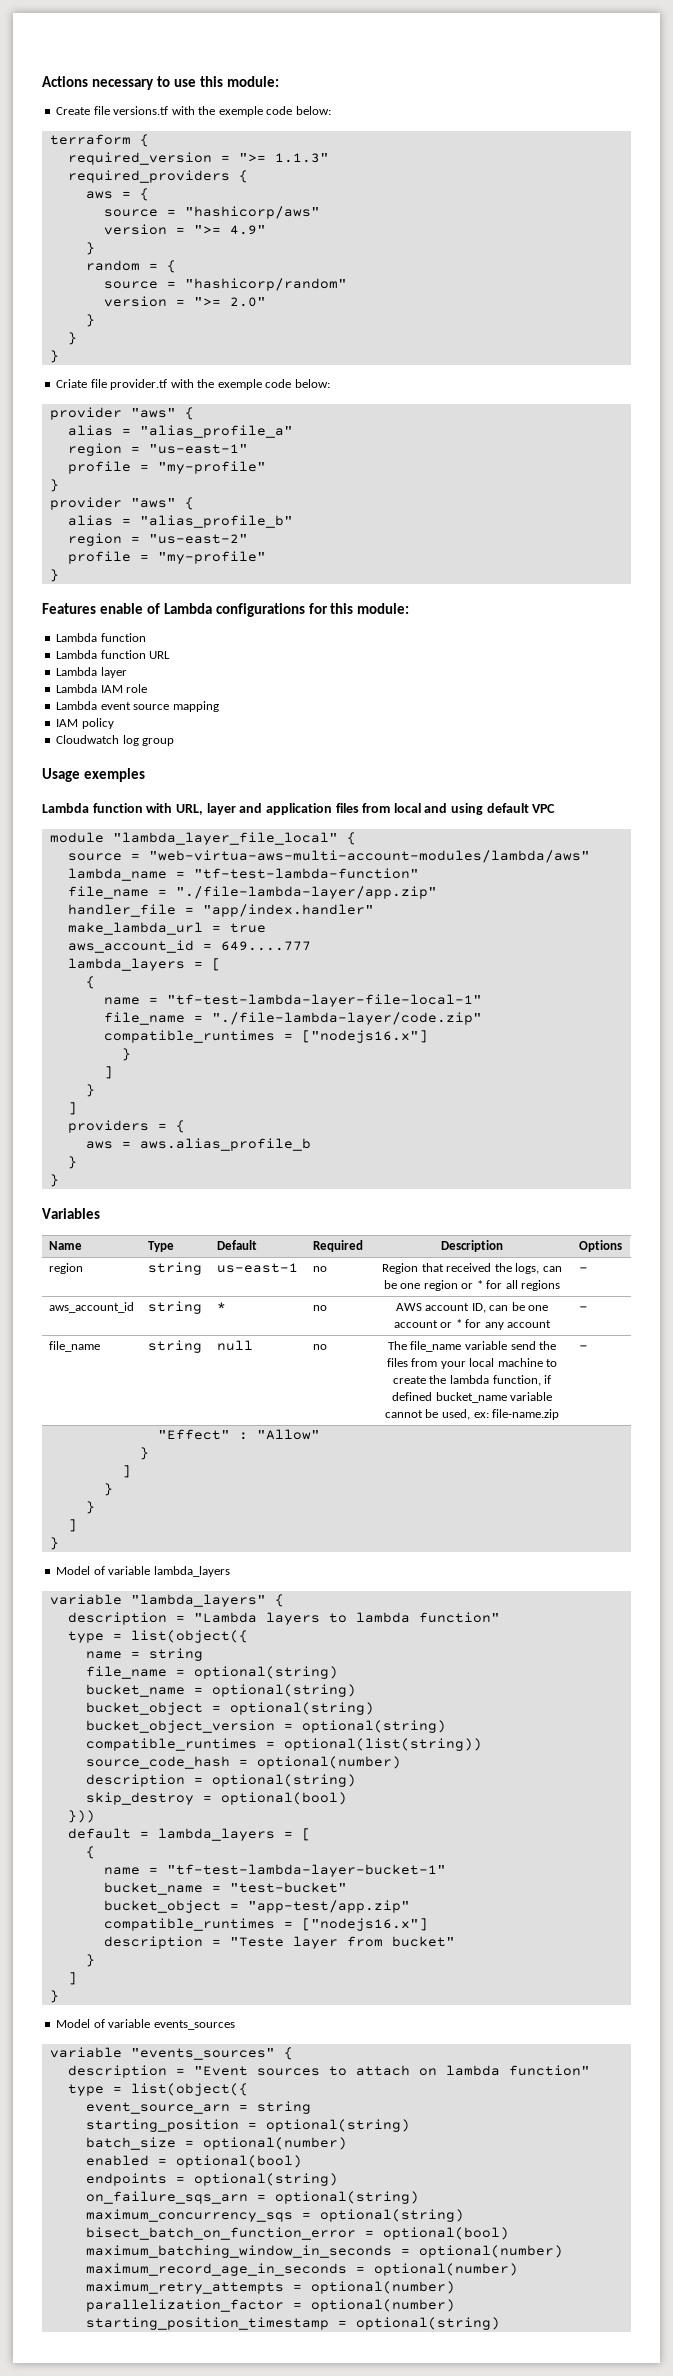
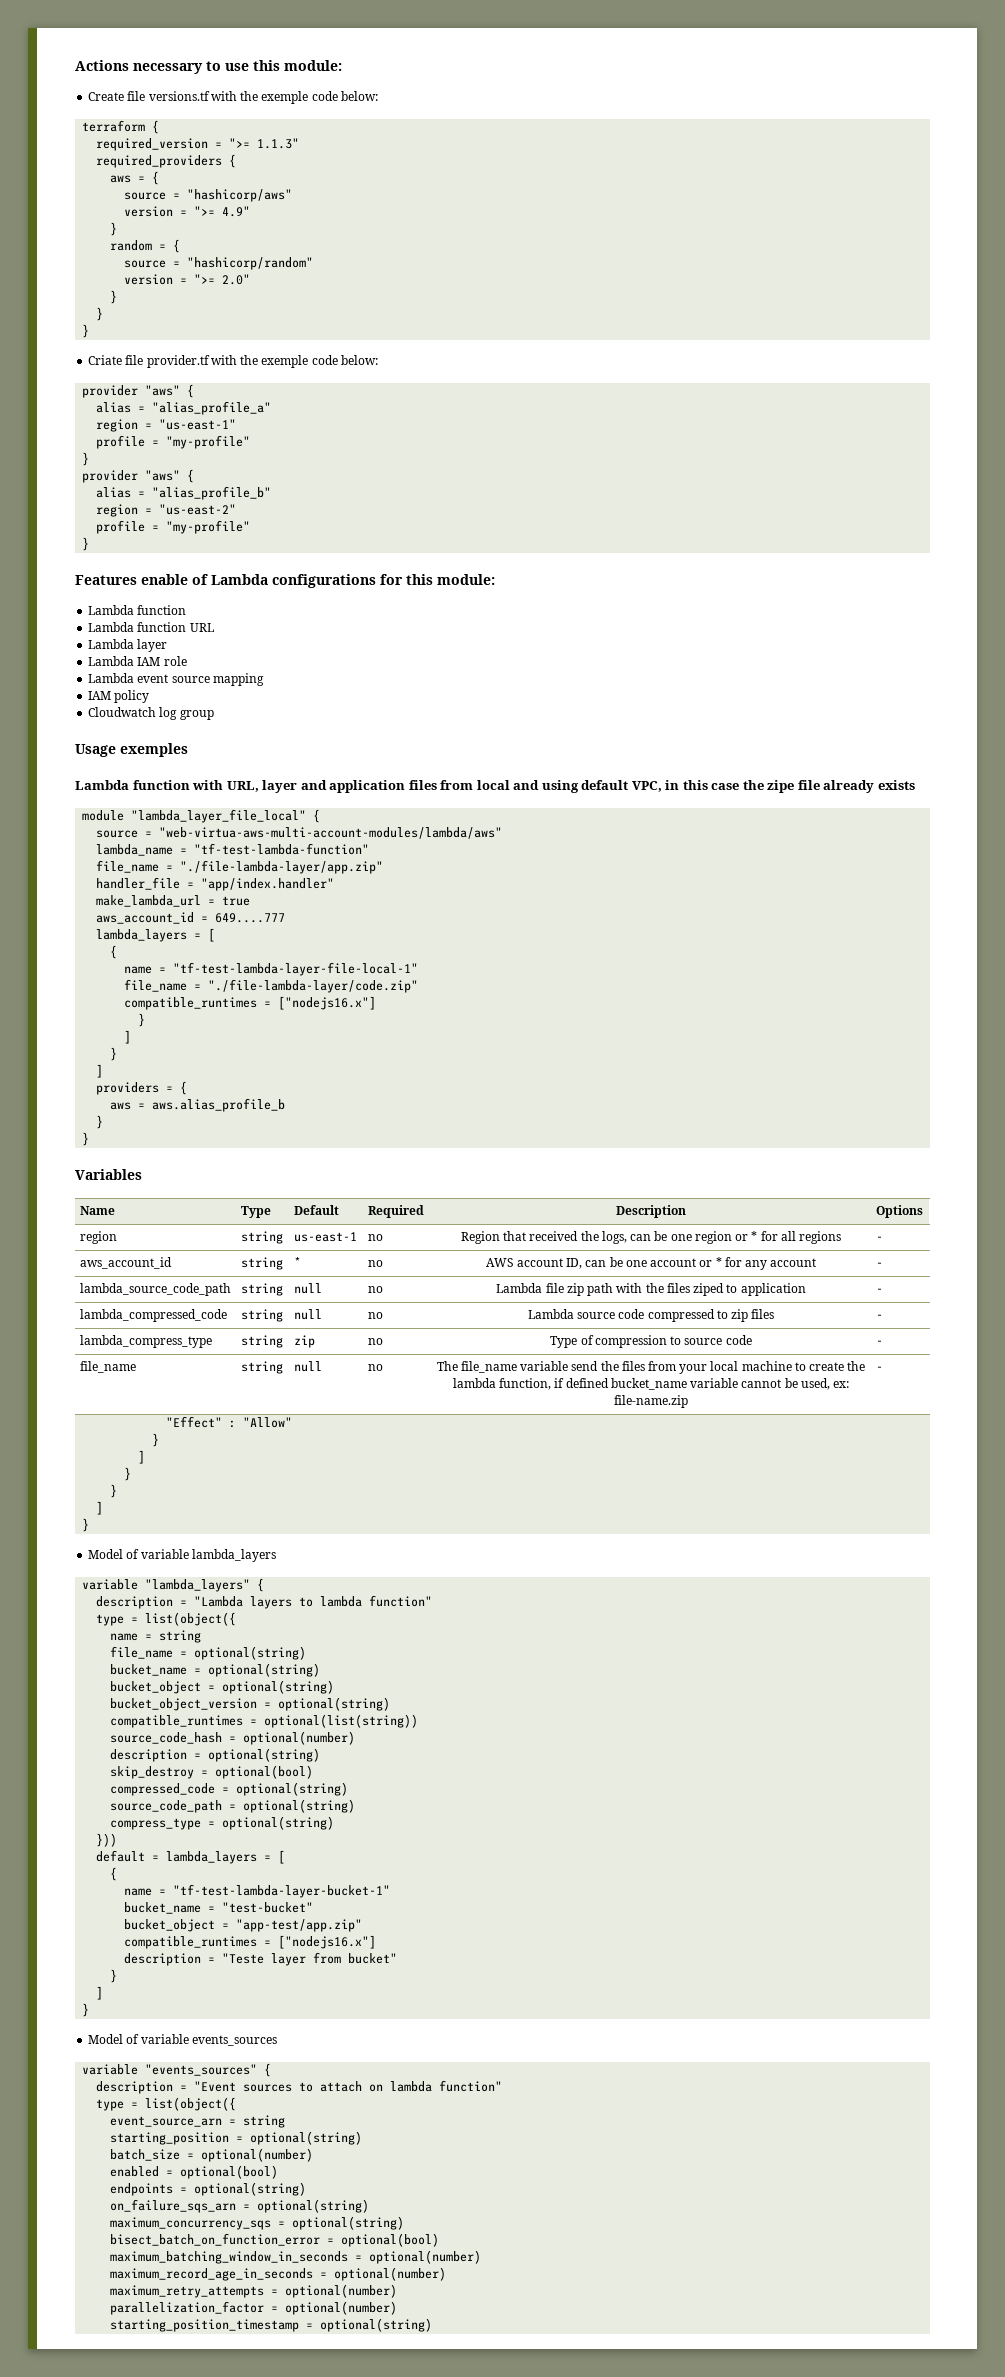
- Lambda function with URL, layer and application files from local and using default VPC
+ Lambda function with URL, layer and application files from local and using default VPC, in this case the zipe file already exists
+ lambda_source_code_path | string | null | no | Lambda file zip path with the files ziped to application | -
+ lambda_compressed_code | string | null | no | Lambda source code compressed to zip files | -
+ lambda_compress_type | string | zip | no | Type of compression to source code | -
+ compressed_code = optional(string)
+ source_code_path = optional(string)
+ compress_type = optional(string)

